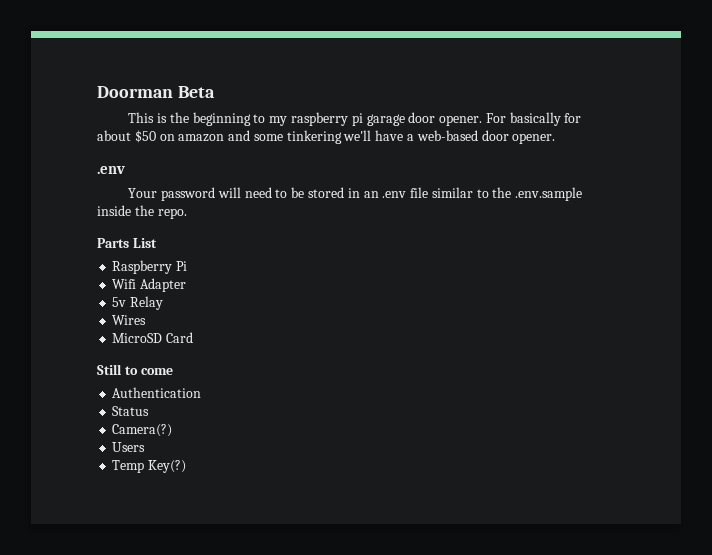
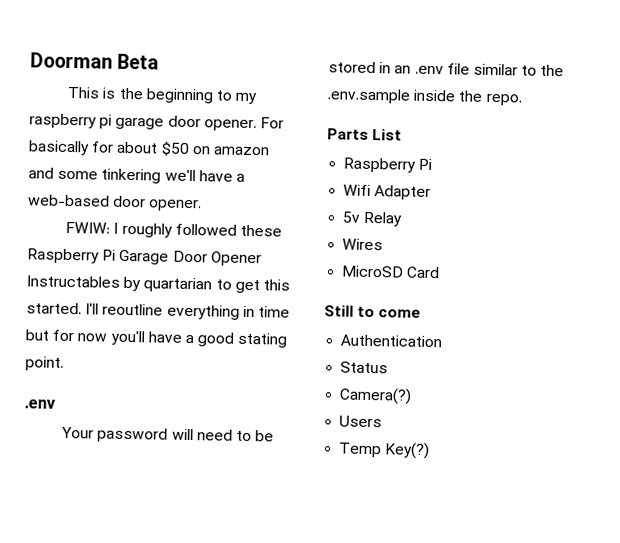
+ FWIW: I roughly followed these Raspberry Pi Garage Door Opener Instructables by quartarian to get this started. I'll reoutline everything in time but for now you'll have a good stating point.

